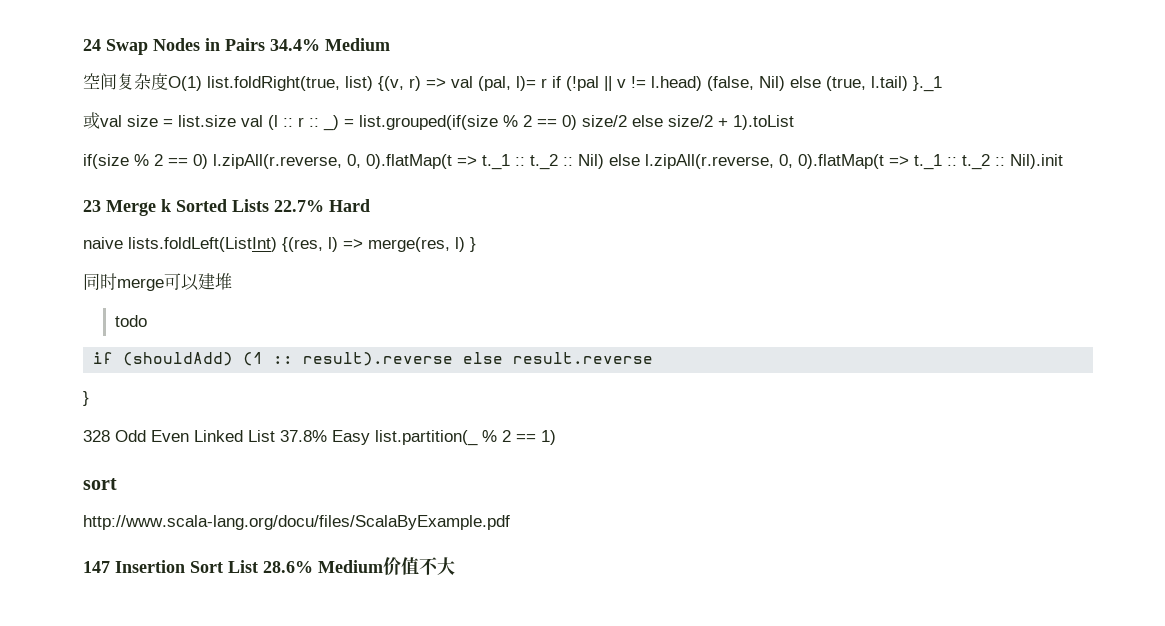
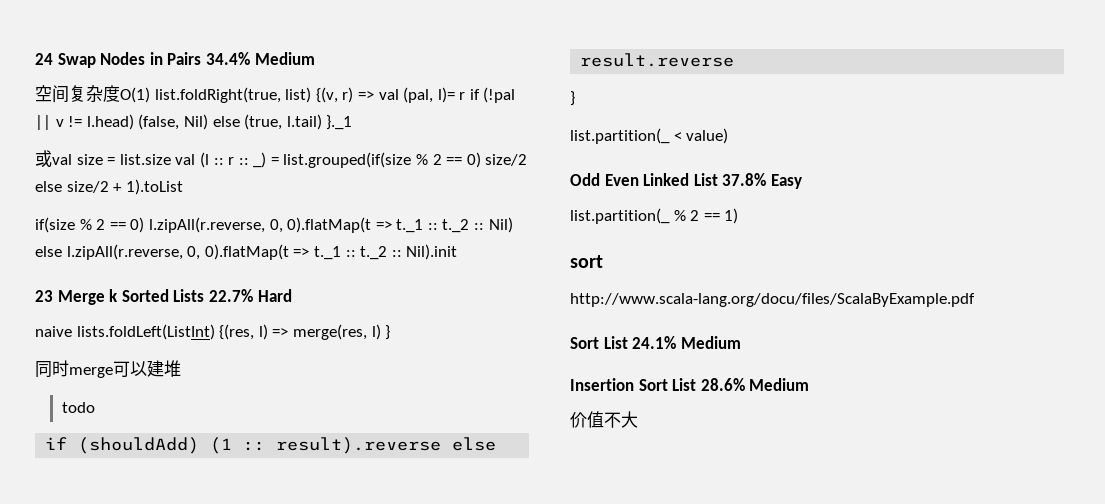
- 328 Odd Even Linked List 37.8% Easy list.partition(_ % 2 == 1)
+ list.partition(_ < value)
+ Odd Even Linked List 37.8% Easy
+ list.partition(_ % 2 == 1)
- 147 Insertion Sort List 28.6% Medium价值不大
+ Sort List 24.1% Medium
+ Insertion Sort List 28.6% Medium
+ 价值不大

